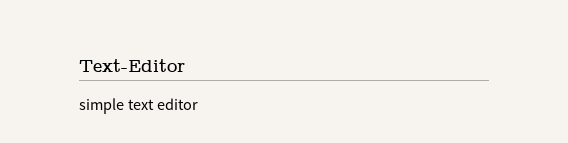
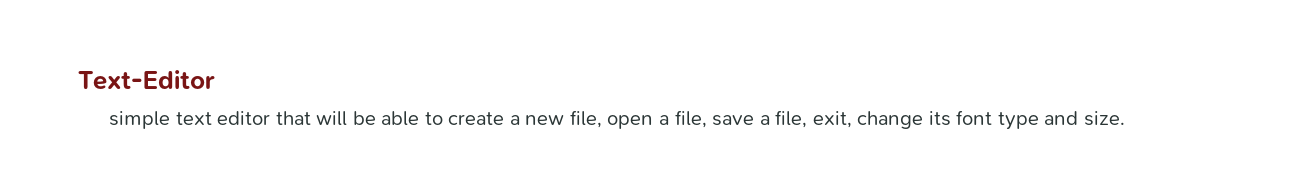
- simple text editor
+ simple text editor that will be able to create a new file, open a file, save a file, exit, change its font type and size.

